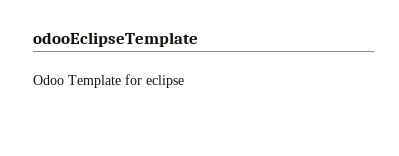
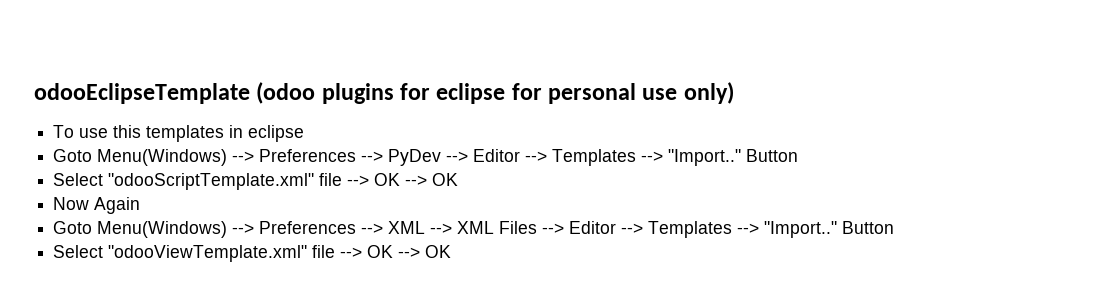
- odooEclipseTemplate
- Odoo Template for eclipse
+ odooEclipseTemplate (odoo plugins for eclipse for personal use only)
+ To use this templates in eclipse
+ Goto Menu(Windows) --> Preferences --> PyDev --> Editor --> Templates --> "Import.." Button
+ Select "odooScriptTemplate.xml" file --> OK --> OK
+ Now Again
+ Goto Menu(Windows) --> Preferences --> XML --> XML Files --> Editor --> Templates --> "Import.." Button
+ Select "odooViewTemplate.xml" file --> OK --> OK

